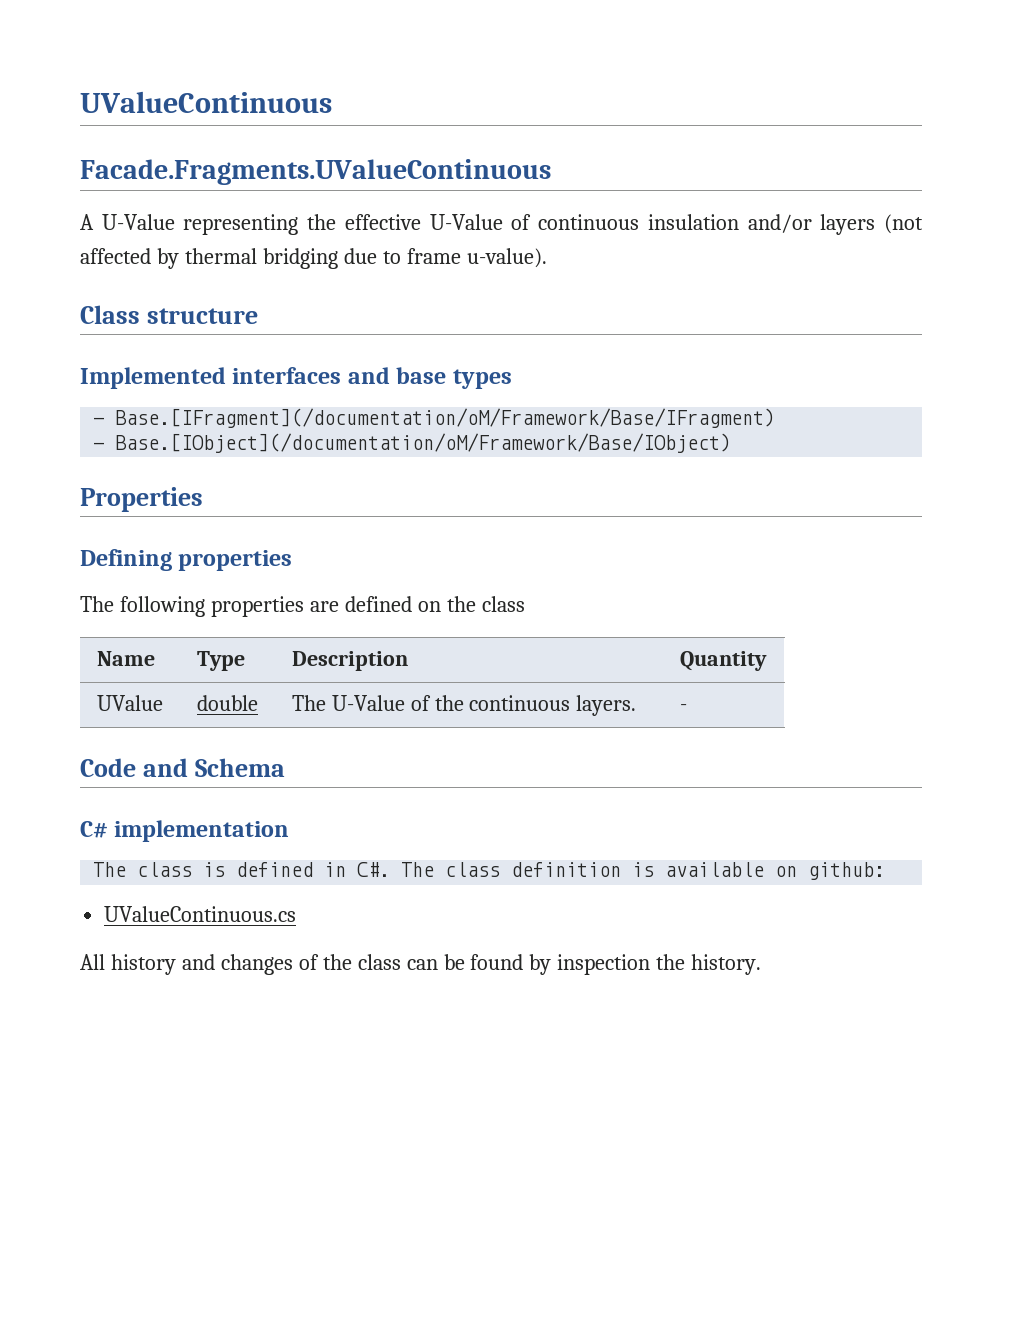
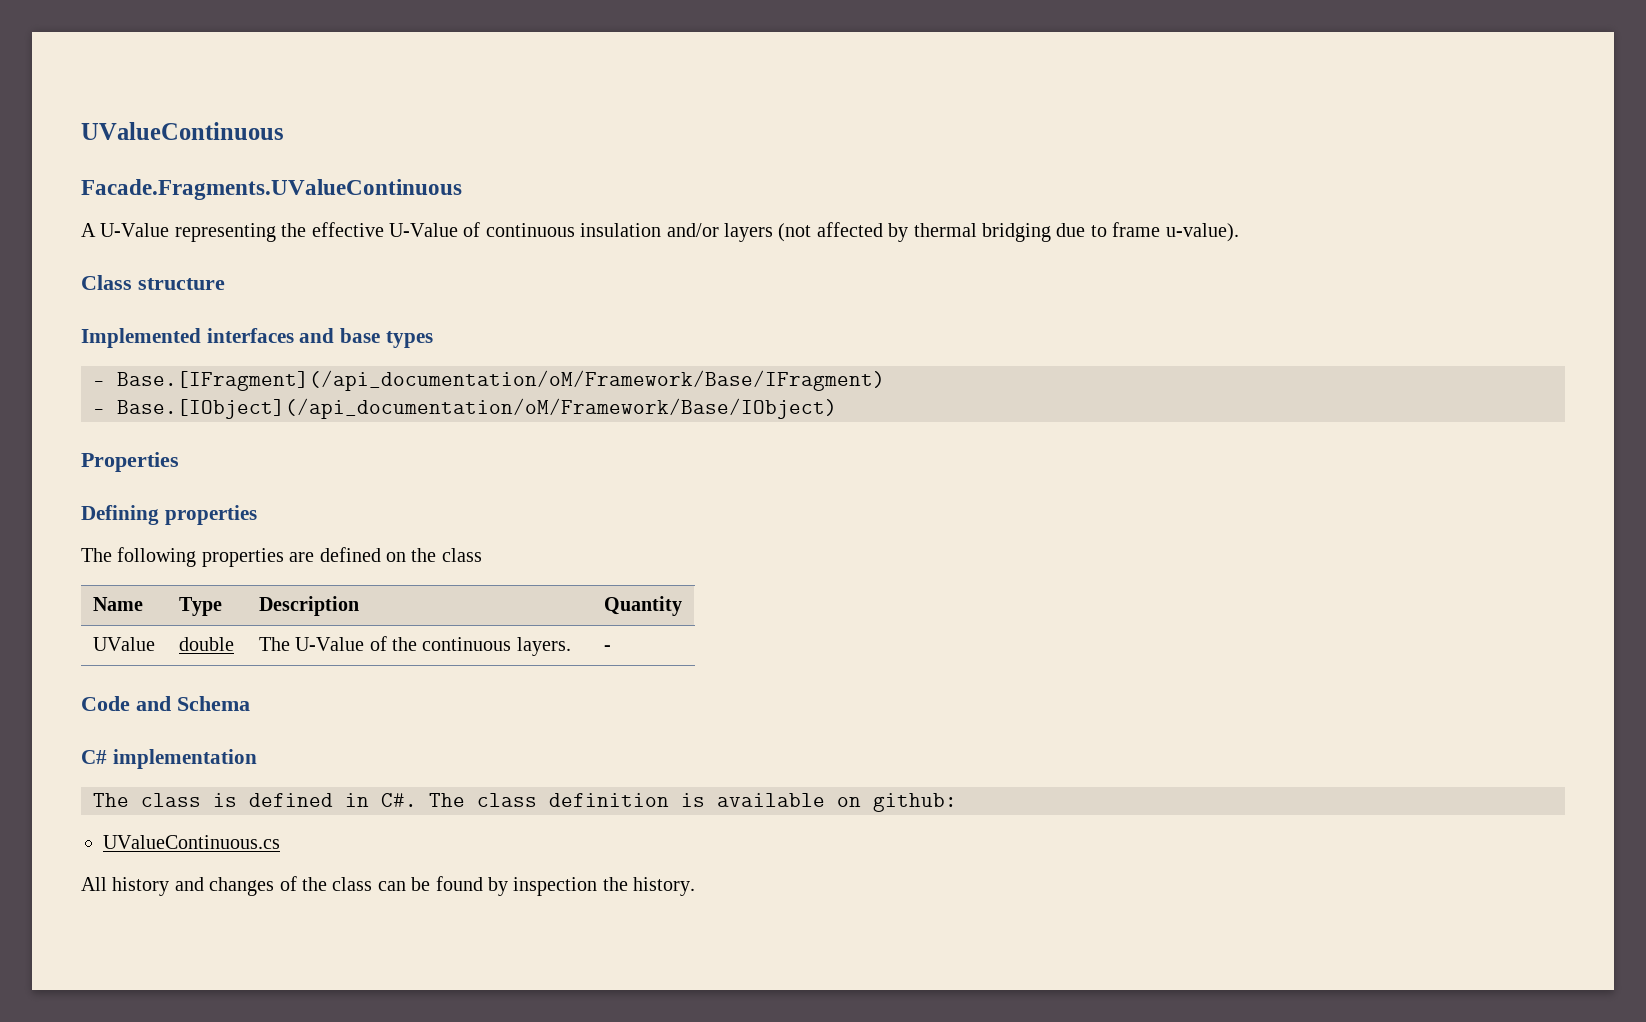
- - Base.[IFragment](/documentation/oM/Framework/Base/IFragment)
- - Base.[IObject](/documentation/oM/Framework/Base/IObject)
+ - Base.[IFragment](/api_documentation/oM/Framework/Base/IFragment)
+ - Base.[IObject](/api_documentation/oM/Framework/Base/IObject)

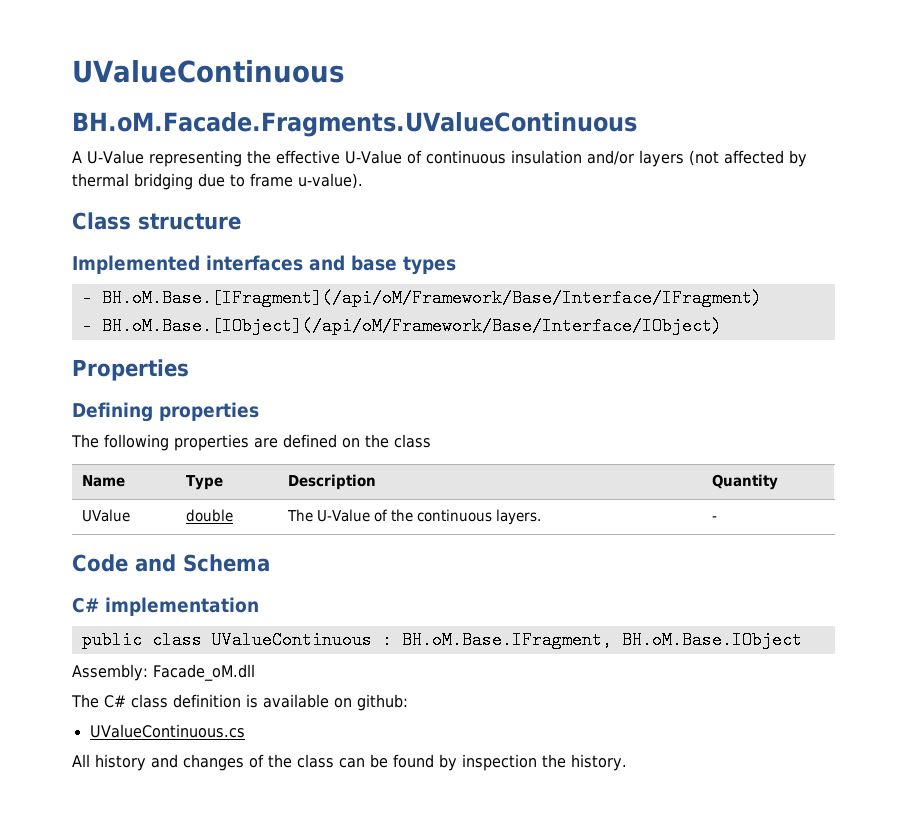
- Facade.Fragments.UValueContinuous
+ BH.oM.Facade.Fragments.UValueContinuous
- - Base.[IFragment](/api_documentation/oM/Framework/Base/IFragment)
- - Base.[IObject](/api_documentation/oM/Framework/Base/IObject)
+ - BH.oM.Base.[IFragment](/api/oM/Framework/Base/Interface/IFragment)
+ - BH.oM.Base.[IObject](/api/oM/Framework/Base/Interface/IObject)
- The class is defined in C#. The class definition is available on github:
+ public class UValueContinuous : BH.oM.Base.IFragment, BH.oM.Base.IObject
+ Assembly: Facade_oM.dll
+ The C# class definition is available on github:

